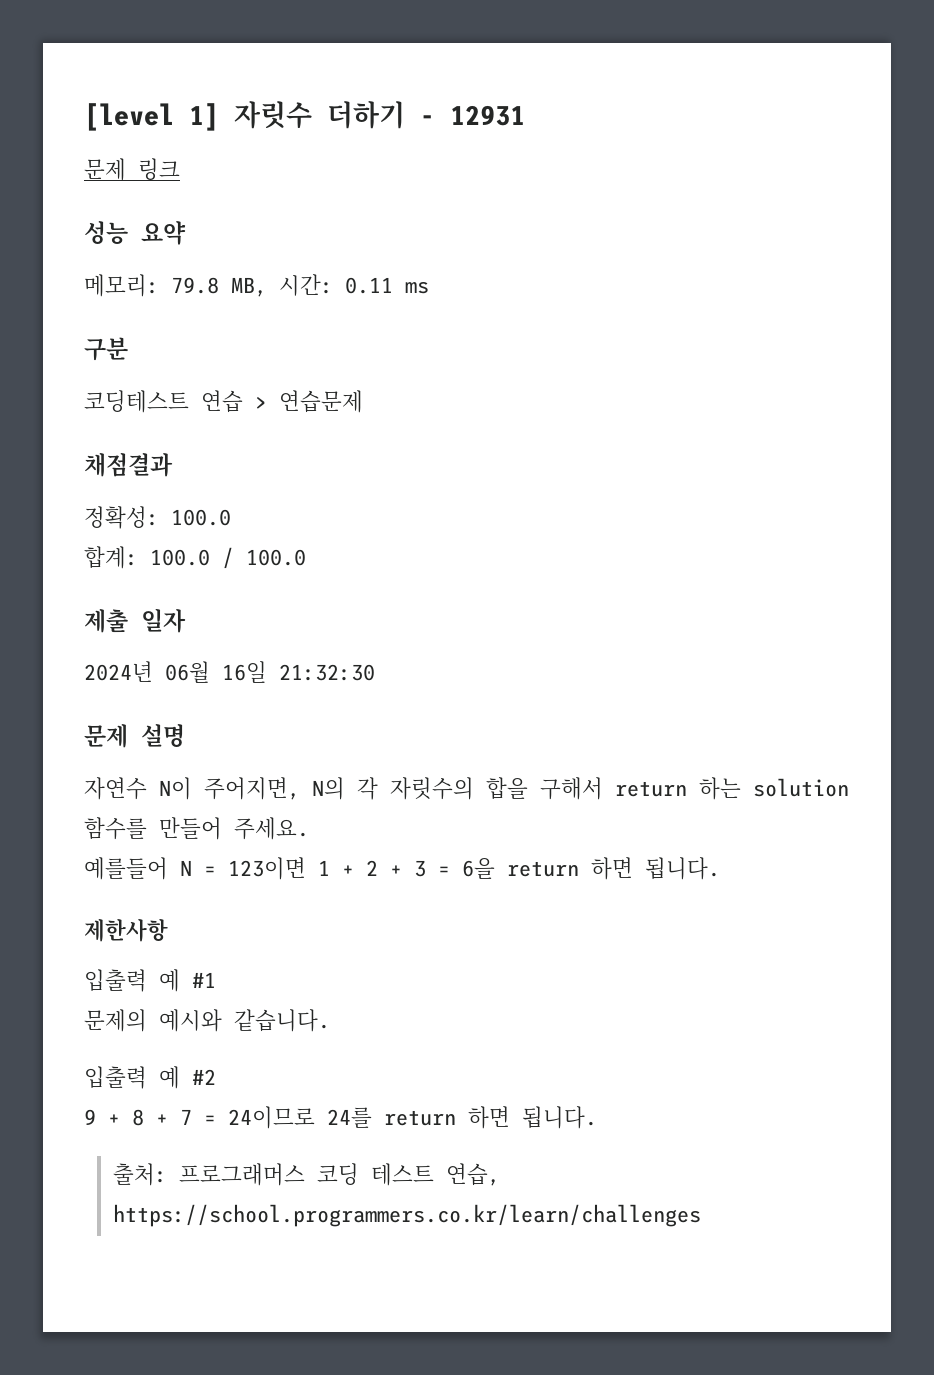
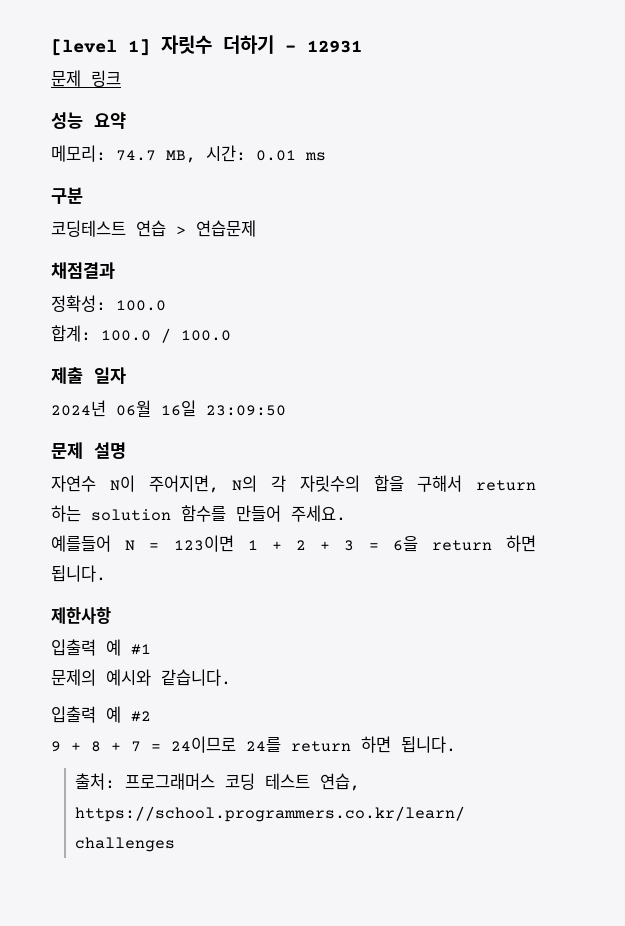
- 메모리: 79.8 MB, 시간: 0.11 ms
+ 메모리: 74.7 MB, 시간: 0.01 ms
- 2024년 06월 16일 21:32:30
+ 2024년 06월 16일 23:09:50

